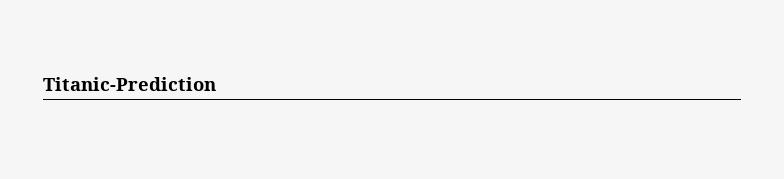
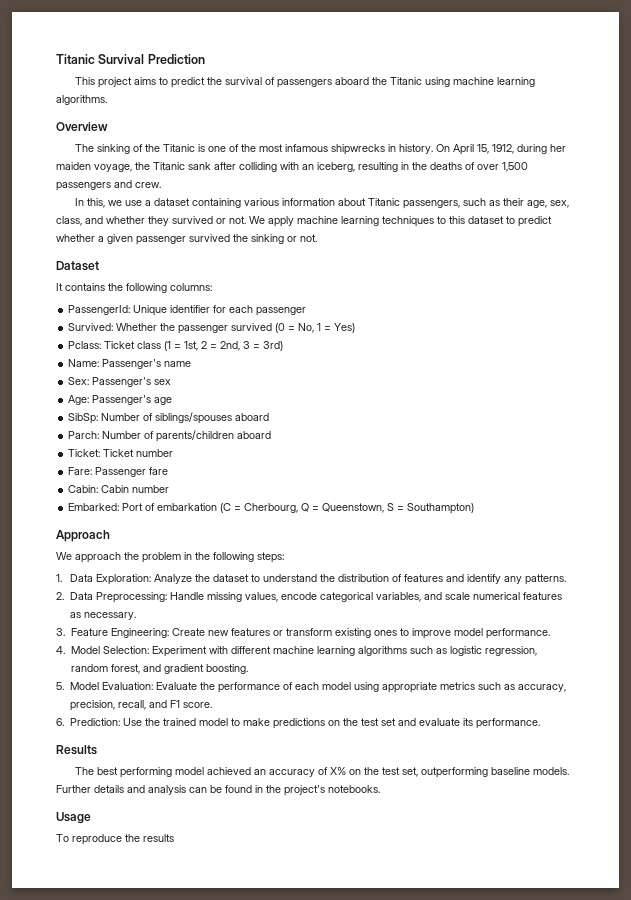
- Titanic-Prediction
+ Titanic Survival Prediction
+ This project aims to predict the survival of passengers aboard the Titanic using machine learning algorithms.
+ Overview
+ The sinking of the Titanic is one of the most infamous shipwrecks in history. On April 15, 1912, during her maiden voyage, the Titanic sank after colliding with an iceberg, resulting in the deaths of over 1,500 passengers and crew.
+ In this, we use a dataset containing various information about Titanic passengers, such as their age, sex, class, and whether they survived or not. We apply machine learning techniques to this dataset to predict whether a given passenger survived the sinking or not.
+ Dataset
+ It contains the following columns:
+ PassengerId: Unique identifier for each passenger
+ Survived: Whether the passenger survived (0 = No, 1 = Yes)
+ Pclass: Ticket class (1 = 1st, 2 = 2nd, 3 = 3rd)
+ Name: Passenger's name
+ Sex: Passenger's sex
+ Age: Passenger's age
+ SibSp: Number of siblings/spouses aboard
+ Parch: Number of parents/children aboard
+ Ticket: Ticket number
+ Fare: Passenger fare
+ Cabin: Cabin number
+ Embarked: Port of embarkation (C = Cherbourg, Q = Queenstown, S = Southampton)
+ Approach
+ We approach the problem in the following steps:
+ 1. Data Exploration: Analyze the dataset to understand the distribution of features and identify any patterns.
+ 2. Data Preprocessing: Handle missing values, encode categorical variables, and scale numerical features as necessary.
+ 3. Feature Engineering: Create new features or transform existing ones to improve model performance.
+ 4. Model Selection: Experiment with different machine learning algorithms such as logistic regression, random forest, and gradient boosting.
+ 5. Model Evaluation: Evaluate the performance of each model using appropriate metrics such as accuracy, precision, recall, and F1 score.
+ 6. Prediction: Use the trained model to make predictions on the test set and evaluate its performance.
+ Results
+ The best performing model achieved an accuracy of X% on the test set, outperforming baseline models. Further details and analysis can be found in the project's notebooks.
+ Usage
+ To reproduce the results

